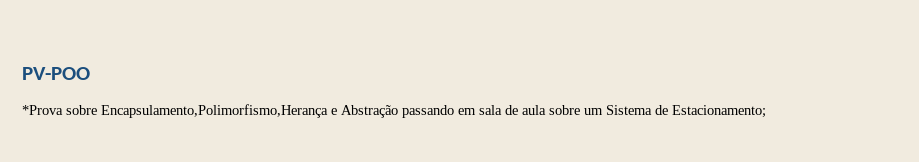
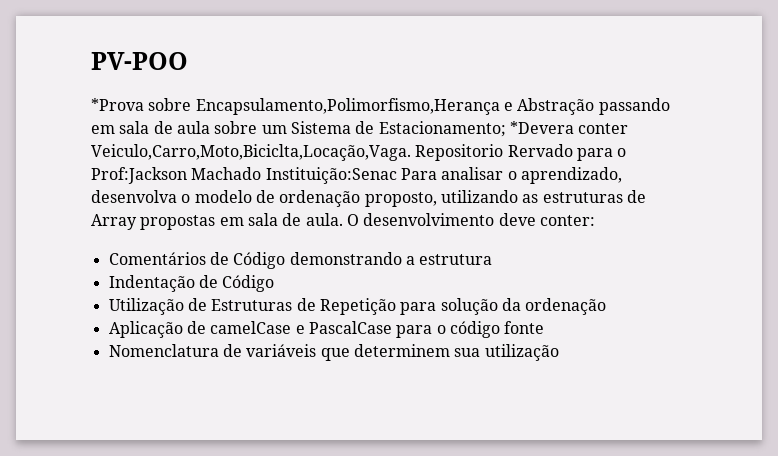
- *Prova sobre Encapsulamento,Polimorfismo,Herança e Abstração passando em sala de aula sobre um Sistema de Estacionamento;
+ *Prova sobre Encapsulamento,Polimorfismo,Herança e Abstração passando em sala de aula sobre um Sistema de Estacionamento; *Devera conter Veiculo,Carro,Moto,Biciclta,Locação,Vaga. Repositorio Rervado para o Prof:Jackson Machado Instituição:Senac Para analisar o aprendizado, desenvolva o modelo de ordenação proposto, utilizando as estruturas de Array propostas em sala de aula. O desenvolvimento deve conter:
+ Comentários de Código demonstrando a estrutura
+ Indentação de Código
+ Utilização de Estruturas de Repetição para solução da ordenação
+ Aplicação de camelCase e PascalCase para o código fonte
+ Nomenclatura de variáveis que determinem sua utilização

